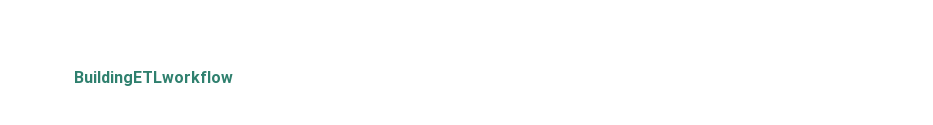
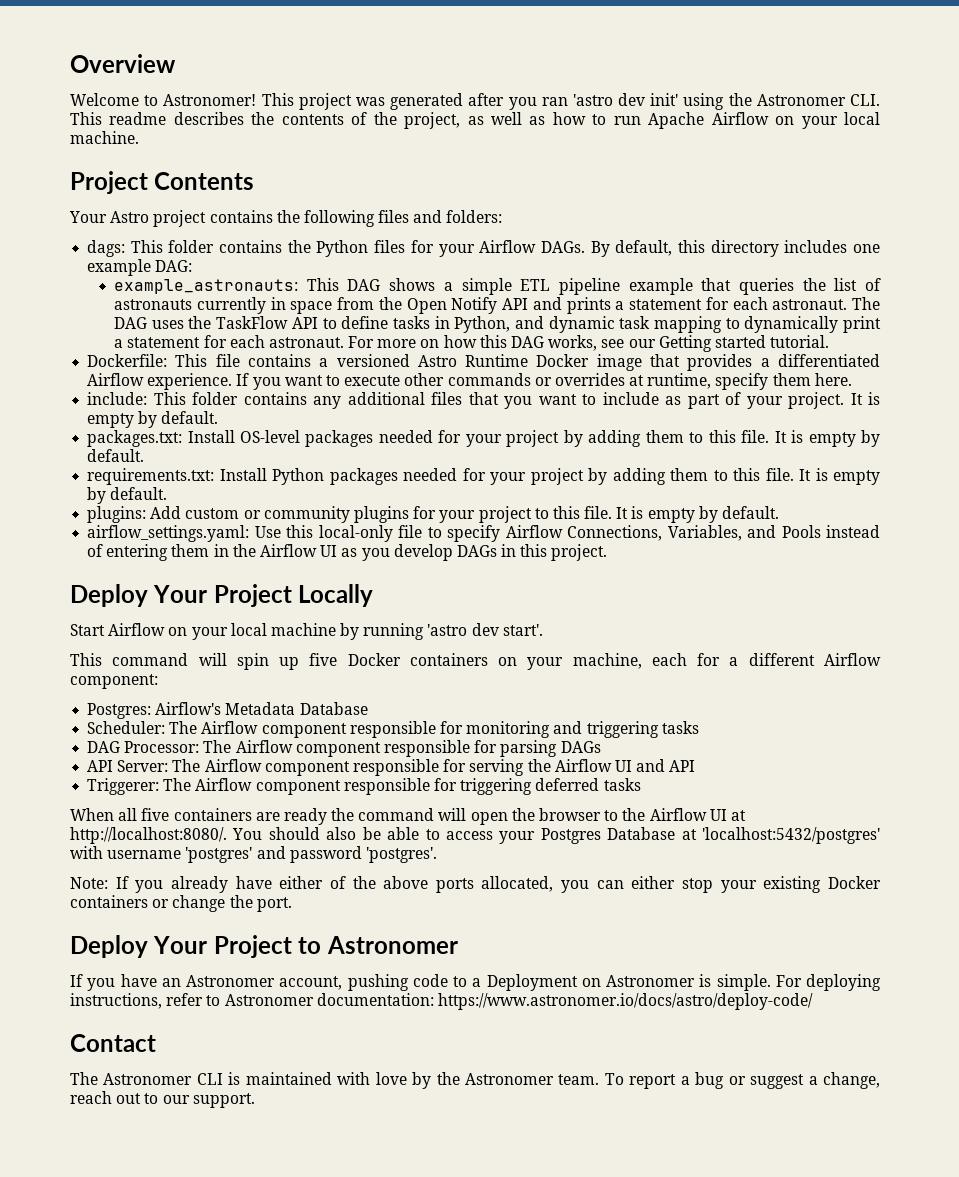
- BuildingETLworkflow
+ Overview
+ Welcome to Astronomer! This project was generated after you ran 'astro dev init' using the Astronomer CLI. This readme describes the contents of the project, as well as how to run Apache Airflow on your local machine.
+ Project Contents
+ Your Astro project contains the following files and folders:
+ dags: This folder contains the Python files for your Airflow DAGs. By default, this directory includes one example DAG:
+ example_astronauts: This DAG shows a simple ETL pipeline example that queries the list of astronauts currently in space from the Open Notify API and prints a statement for each astronaut. The DAG uses the TaskFlow API to define tasks in Python, and dynamic task mapping to dynamically print a statement for each astronaut. For more on how this DAG works, see our Getting started tutorial.
+ Dockerfile: This file contains a versioned Astro Runtime Docker image that provides a differentiated Airflow experience. If you want to execute other commands or overrides at runtime, specify them here.
+ include: This folder contains any additional files that you want to include as part of your project. It is empty by default.
+ packages.txt: Install OS-level packages needed for your project by adding them to this file. It is empty by default.
+ requirements.txt: Install Python packages needed for your project by adding them to this file. It is empty by default.
+ plugins: Add custom or community plugins for your project to this file. It is empty by default.
+ airflow_settings.yaml: Use this local-only file to specify Airflow Connections, Variables, and Pools instead of entering them in the Airflow UI as you develop DAGs in this project.
+ Deploy Your Project Locally
+ Start Airflow on your local machine by running 'astro dev start'.
+ This command will spin up five Docker containers on your machine, each for a different Airflow component:
+ Postgres: Airflow's Metadata Database
+ Scheduler: The Airflow component responsible for monitoring and triggering tasks
+ DAG Processor: The Airflow component responsible for parsing DAGs
+ API Server: The Airflow component responsible for serving the Airflow UI and API
+ Triggerer: The Airflow component responsible for triggering deferred tasks
+ When all five containers are ready the command will open the browser to the Airflow UI at http://localhost:8080/. You should also be able to access your Postgres Database at 'localhost:5432/postgres' with username 'postgres' and password 'postgres'.
+ Note: If you already have either of the above ports allocated, you can either stop your existing Docker containers or change the port.
+ Deploy Your Project to Astronomer
+ If you have an Astronomer account, pushing code to a Deployment on Astronomer is simple. For deploying instructions, refer to Astronomer documentation: https://www.astronomer.io/docs/astro/deploy-code/
+ Contact
+ The Astronomer CLI is maintained with love by the Astronomer team. To report a bug or suggest a change, reach out to our support.

